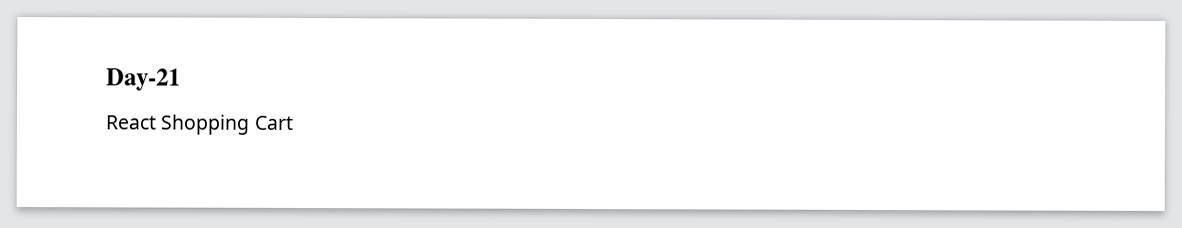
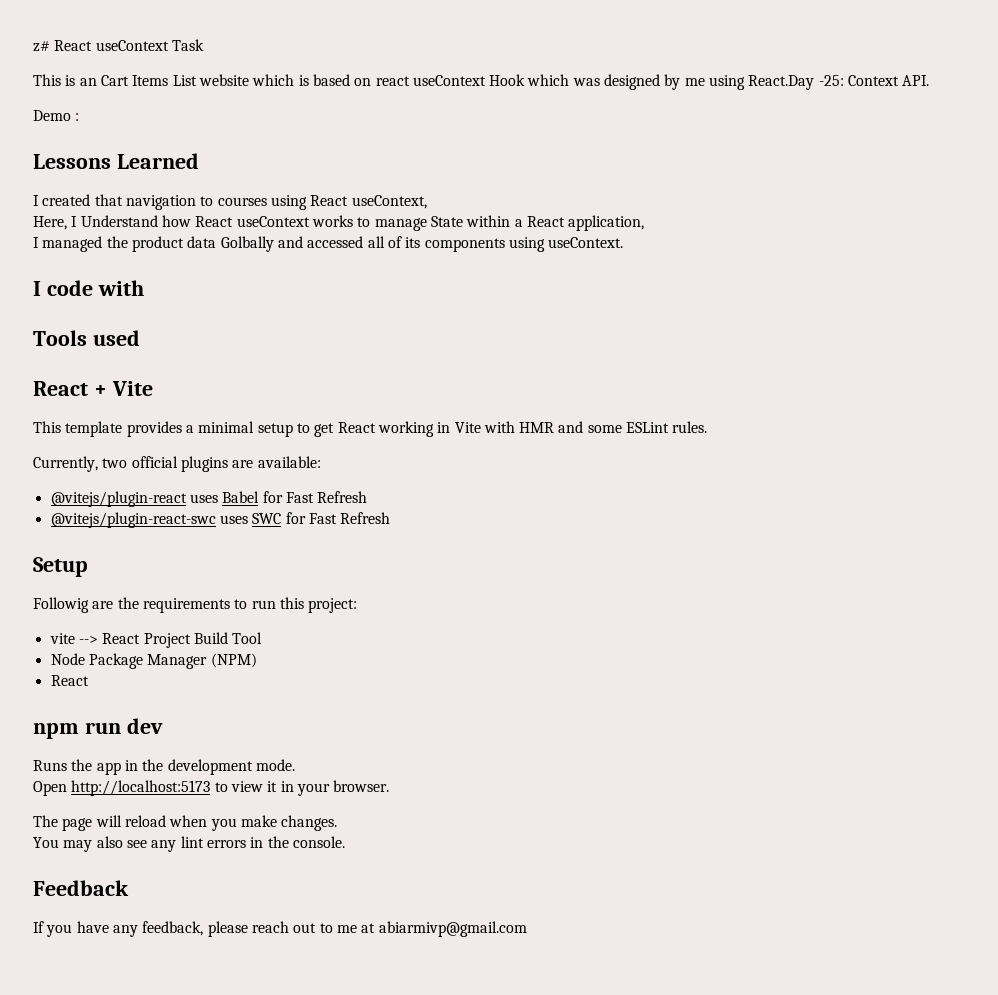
- Day-21
- React Shopping Cart
+ z# React useContext Task
+ This is an Cart Items List website which is based on react useContext Hook which was designed by me using React.Day -25: Context API.
+ Demo :
+ Lessons Learned
+ I created that navigation to courses using React useContext,
+ Here, I Understand how React useContext works to manage State within a React application,
+ I managed the product data Golbally and accessed all of its components using useContext.
+ I code with
+ Tools used
+ React + Vite
+ This template provides a minimal setup to get React working in Vite with HMR and some ESLint rules.
+ Currently, two official plugins are available:
+ @vitejs/plugin-react uses Babel for Fast Refresh
+ @vitejs/plugin-react-swc uses SWC for Fast Refresh
+ Setup
+ Followig are the requirements to run this project:
+ vite --> React Project Build Tool
+ Node Package Manager (NPM)
+ React
+ npm run dev
+ Runs the app in the development mode.
+ Open http://localhost:5173 to view it in your browser.
+ The page will reload when you make changes.
+ You may also see any lint errors in the console.
+ Feedback
+ If you have any feedback, please reach out to me at abiarmivp@gmail.com

